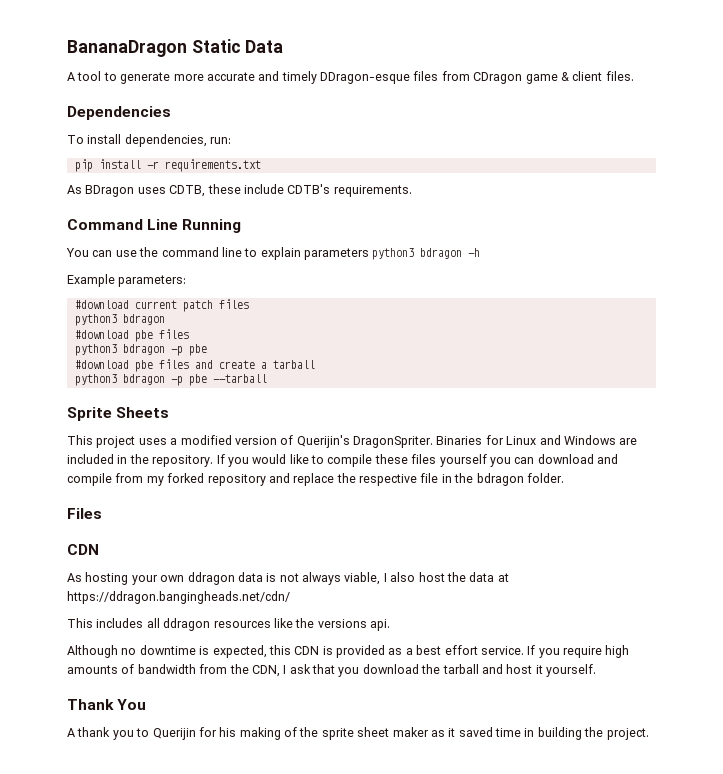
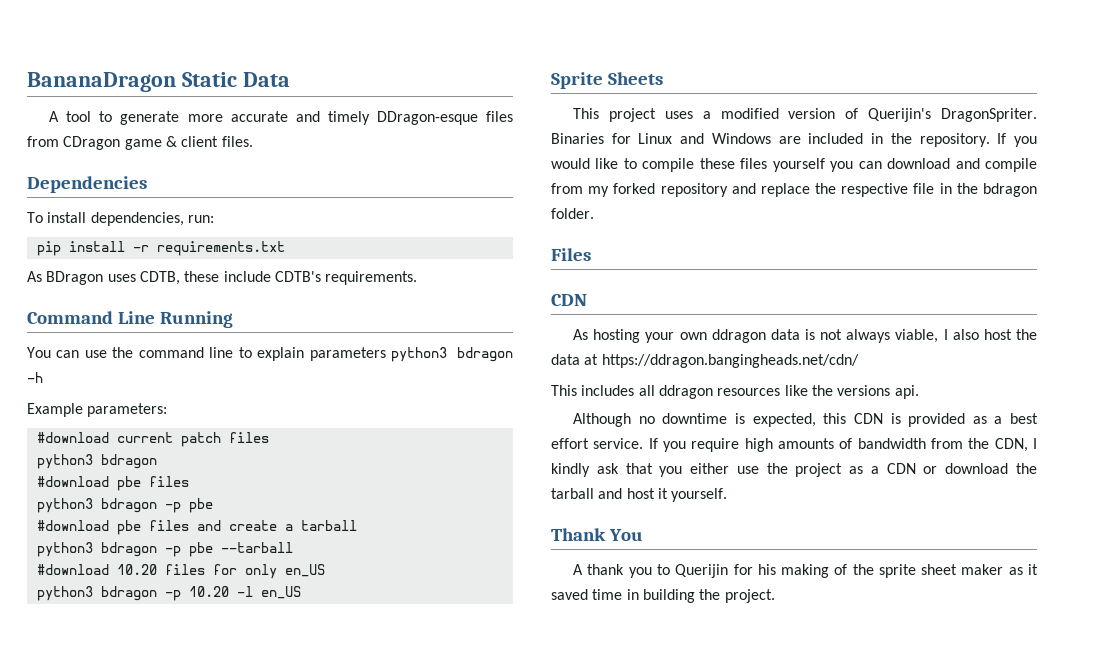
+ #download 10.20 files for only en_US
+ python3 bdragon -p 10.20 -l en_US
- If you require high amounts of bandwidth from the CDN, I ask that you download the tarball and host it yourself.
+ If you require high amounts of bandwidth from the CDN, I kindly ask that you either use the project as a CDN or download the tarball and host it yourself.

